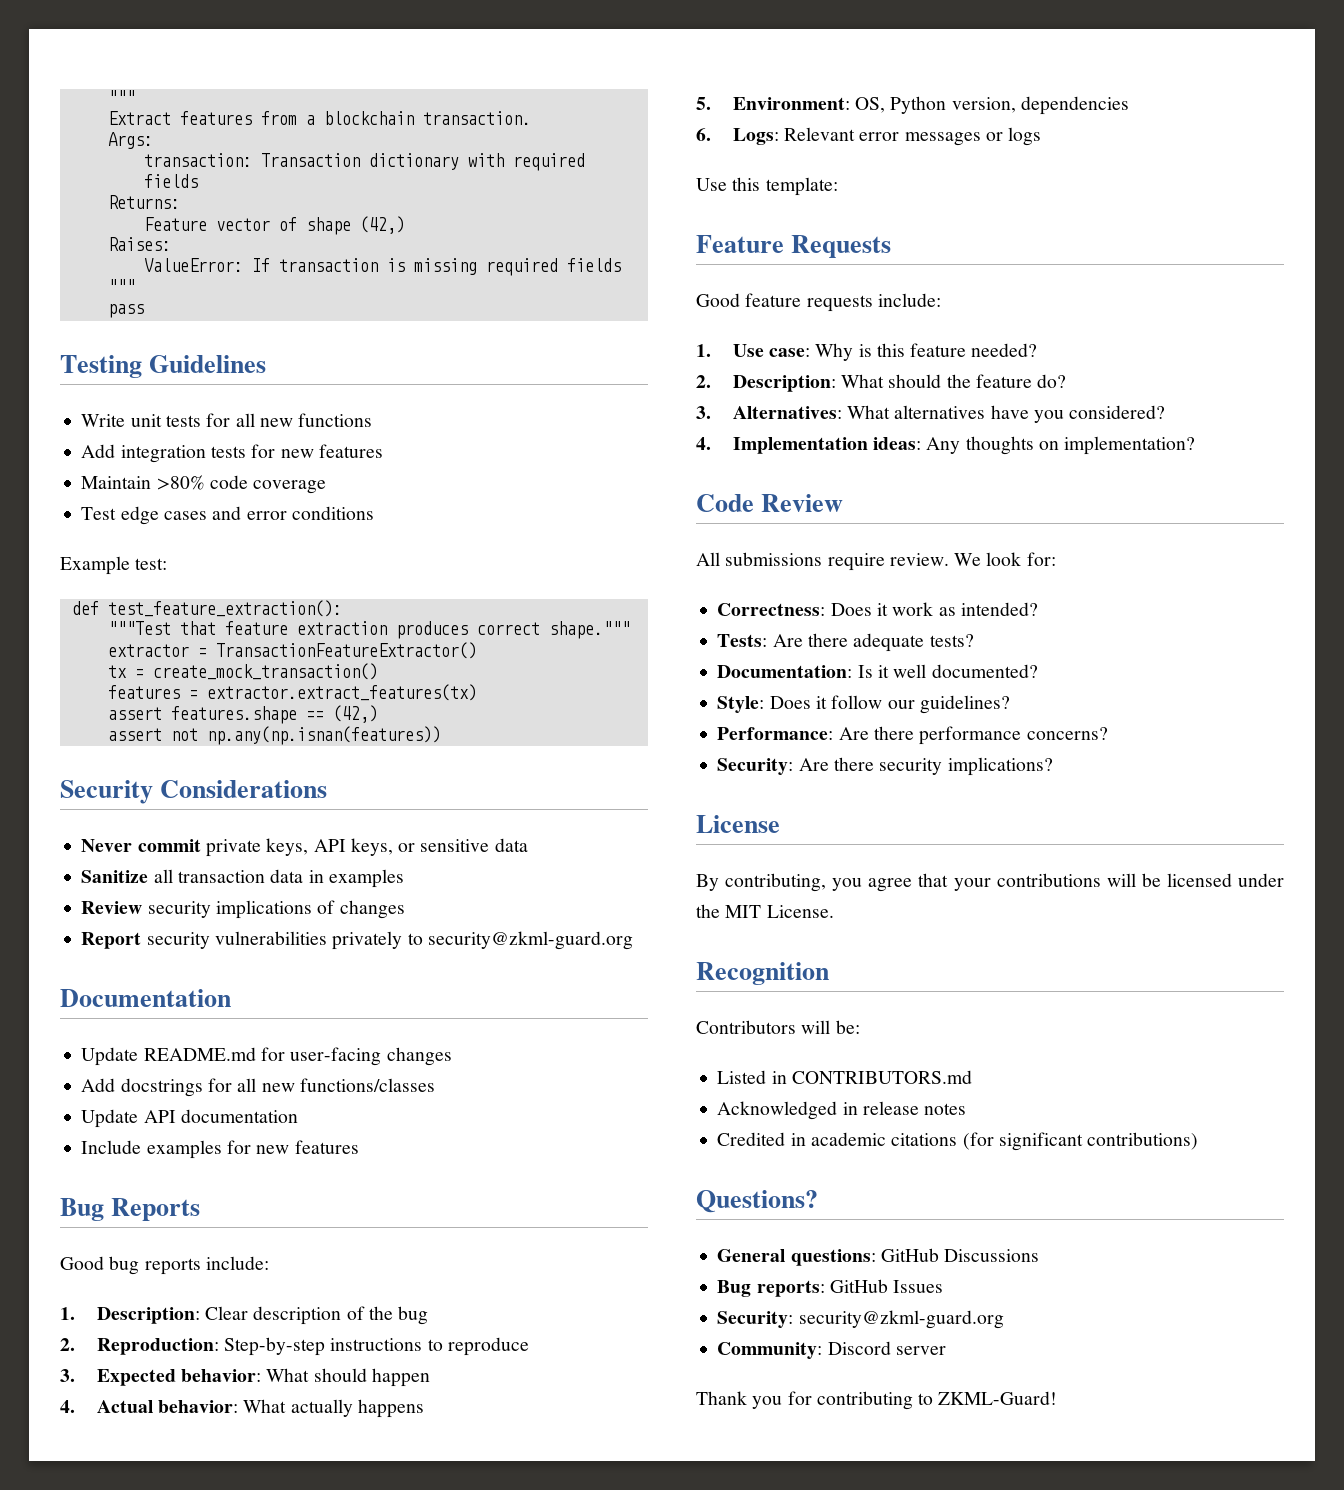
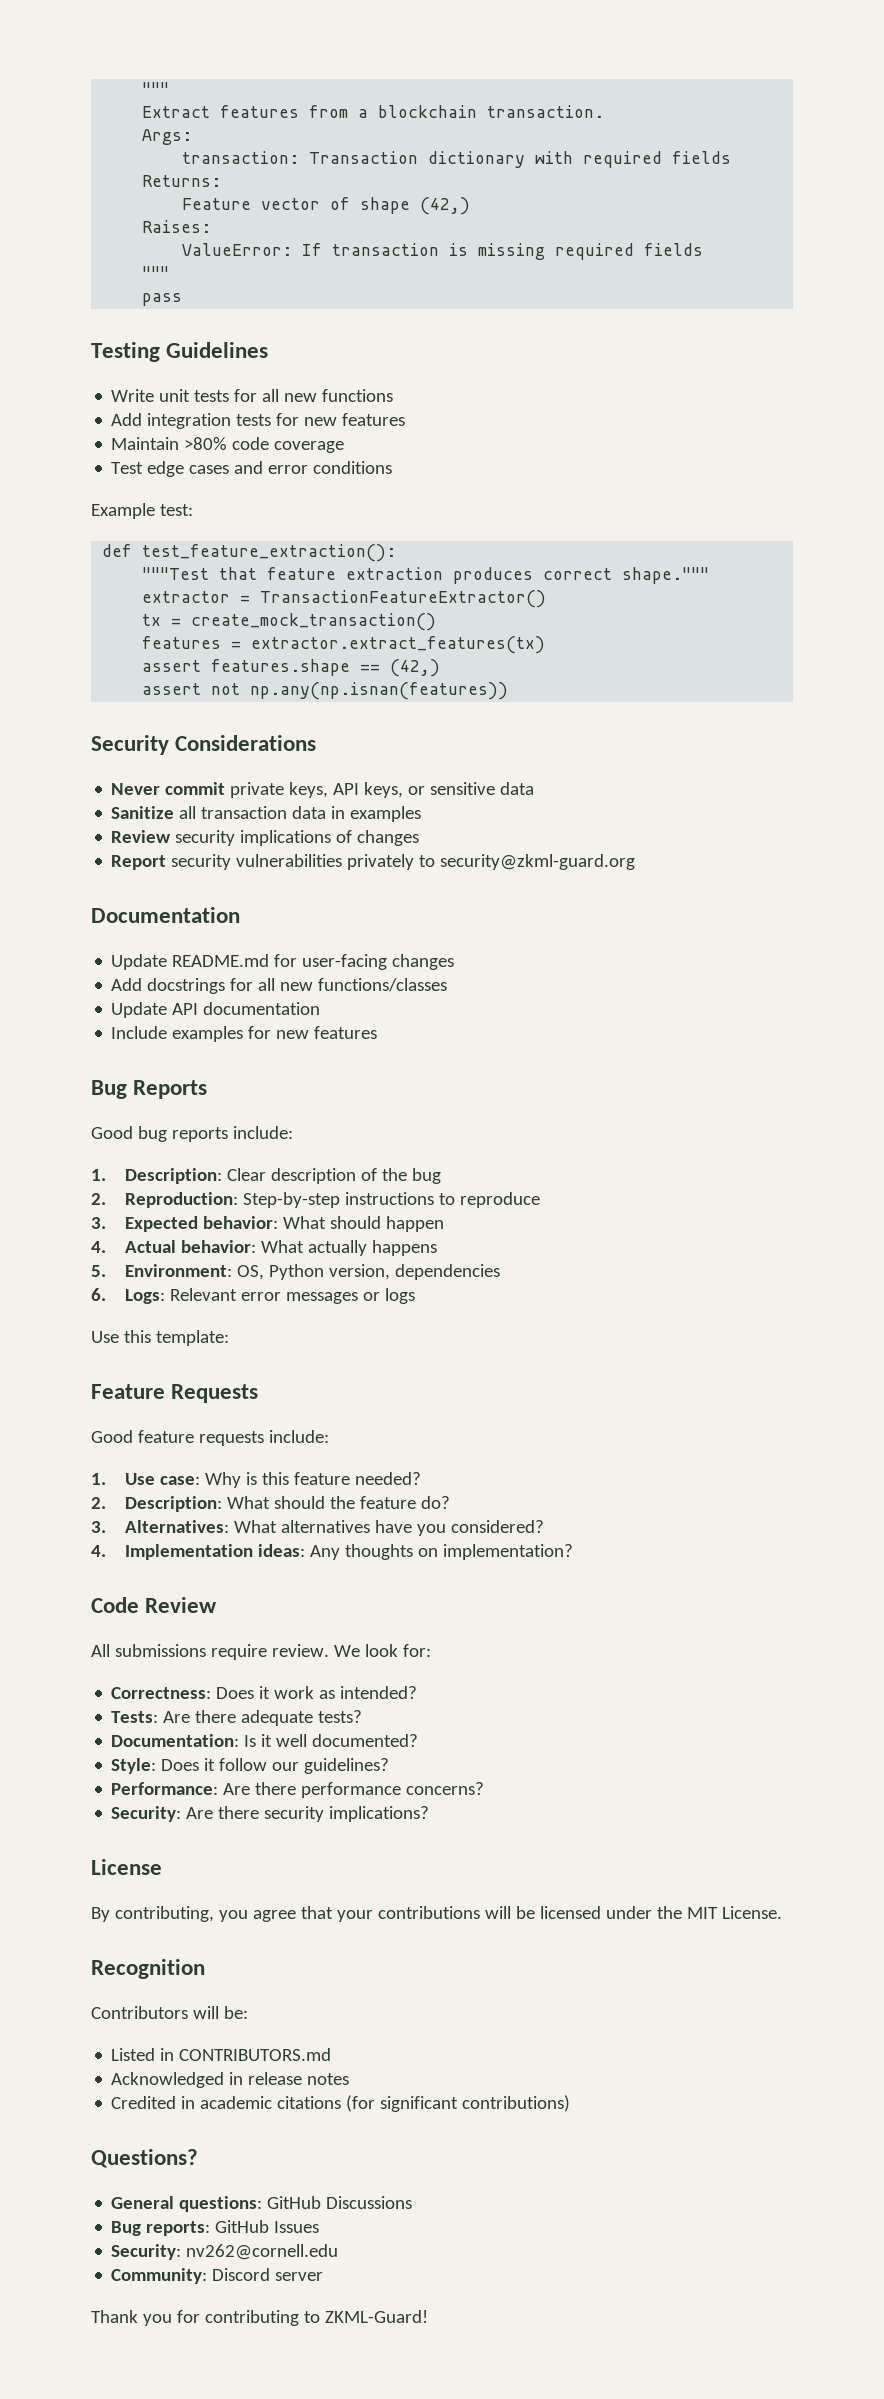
- Security: security@zkml-guard.org
+ Security: nv262@cornell.edu

